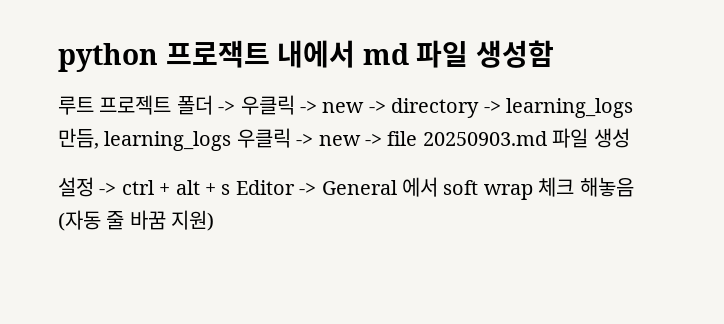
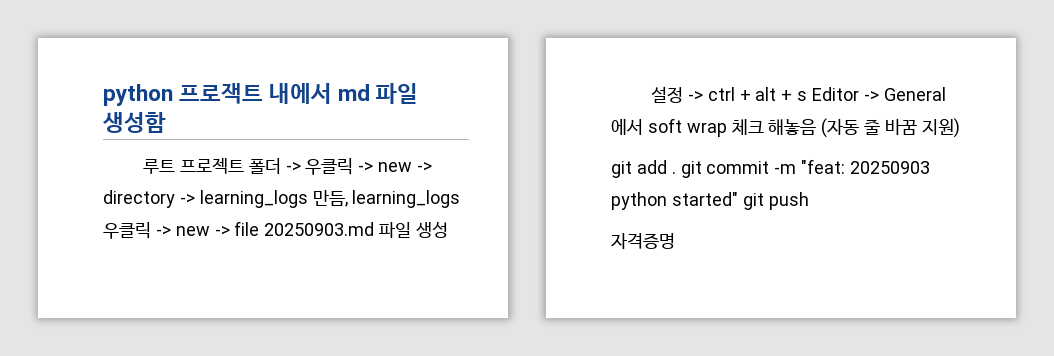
+ git add . git commit -m "feat: 20250903 python started" git push
+ 자격증명

